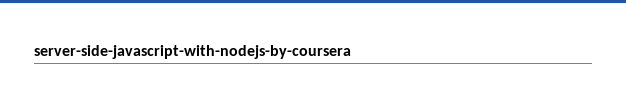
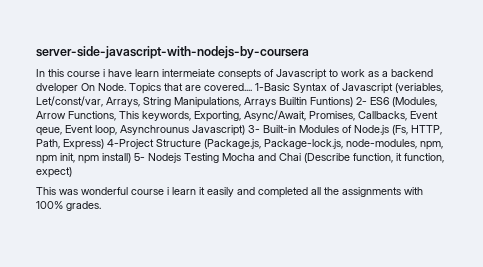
+ In this course i have learn intermeiate consepts of Javascript to work as a backend dveloper On Node. Topics that are covered.... 1-Basic Syntax of Javascript (veriables, Let/const/var, Arrays, String Manipulations, Arrays Builtin Funtions) 2- ES6 (Modules, Arrow Functions, This keywords, Exporting, Async/Await, Promises, Callbacks, Event qeue, Event loop, Asynchrounus Javascript) 3- Built-in Modules of Node.js (Fs, HTTP, Path, Express) 4-Project Structure (Package.js, Package-lock.js, node-modules, npm, npm init, npm install) 5- Nodejs Testing Mocha and Chai (Describe function, it function, expect)
+ This was wonderful course i learn it easily and completed all the assignments with 100% grades.

